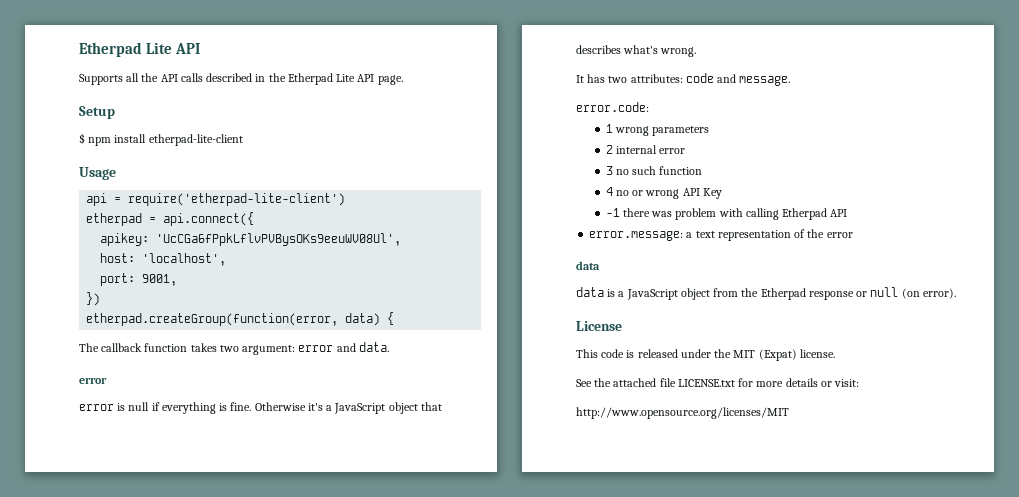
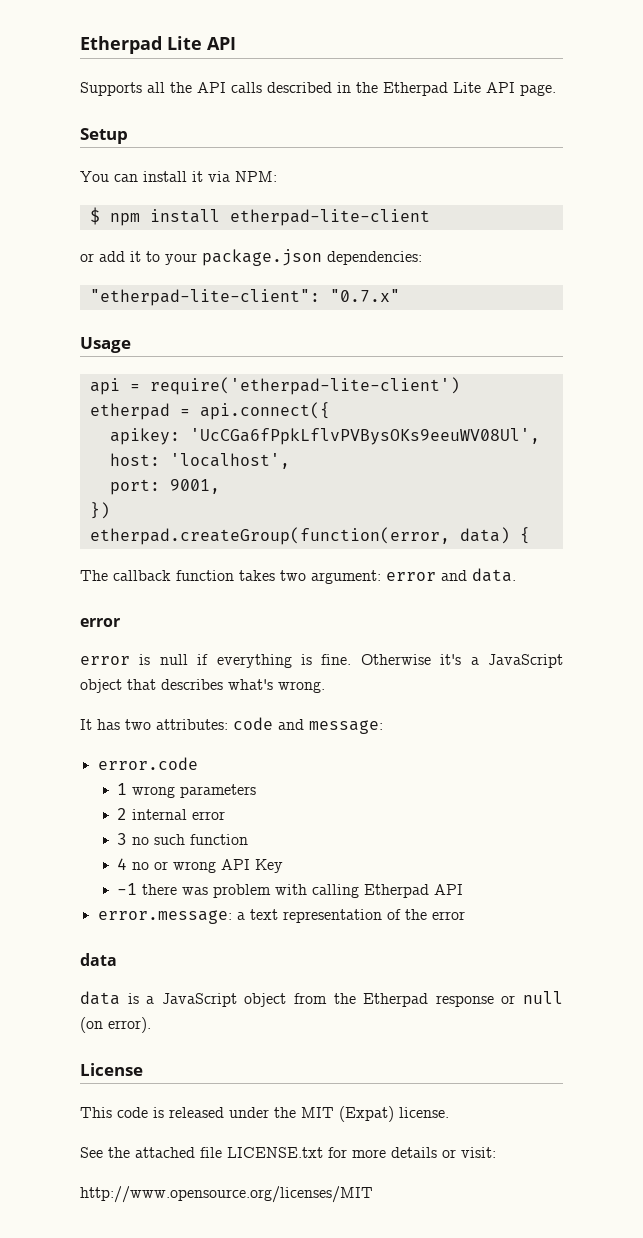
+ You can install it via NPM:
  $ npm install etherpad-lite-client
+ or add it to your package.json dependencies:
+ "etherpad-lite-client": "0.7.x"
- It has two attributes: code and message.
- error.code:
+ It has two attributes: code and message:
+ error.code

